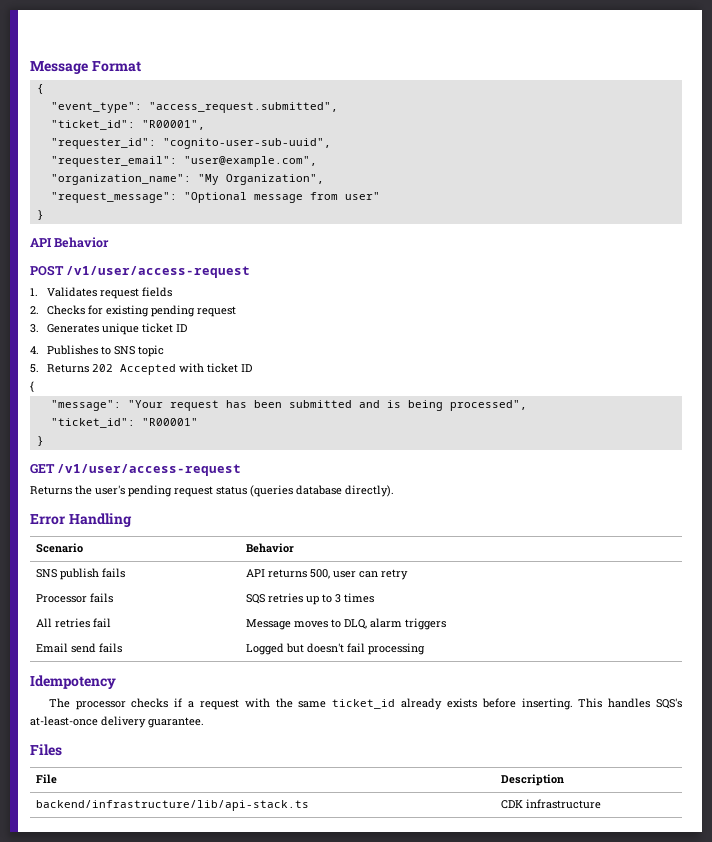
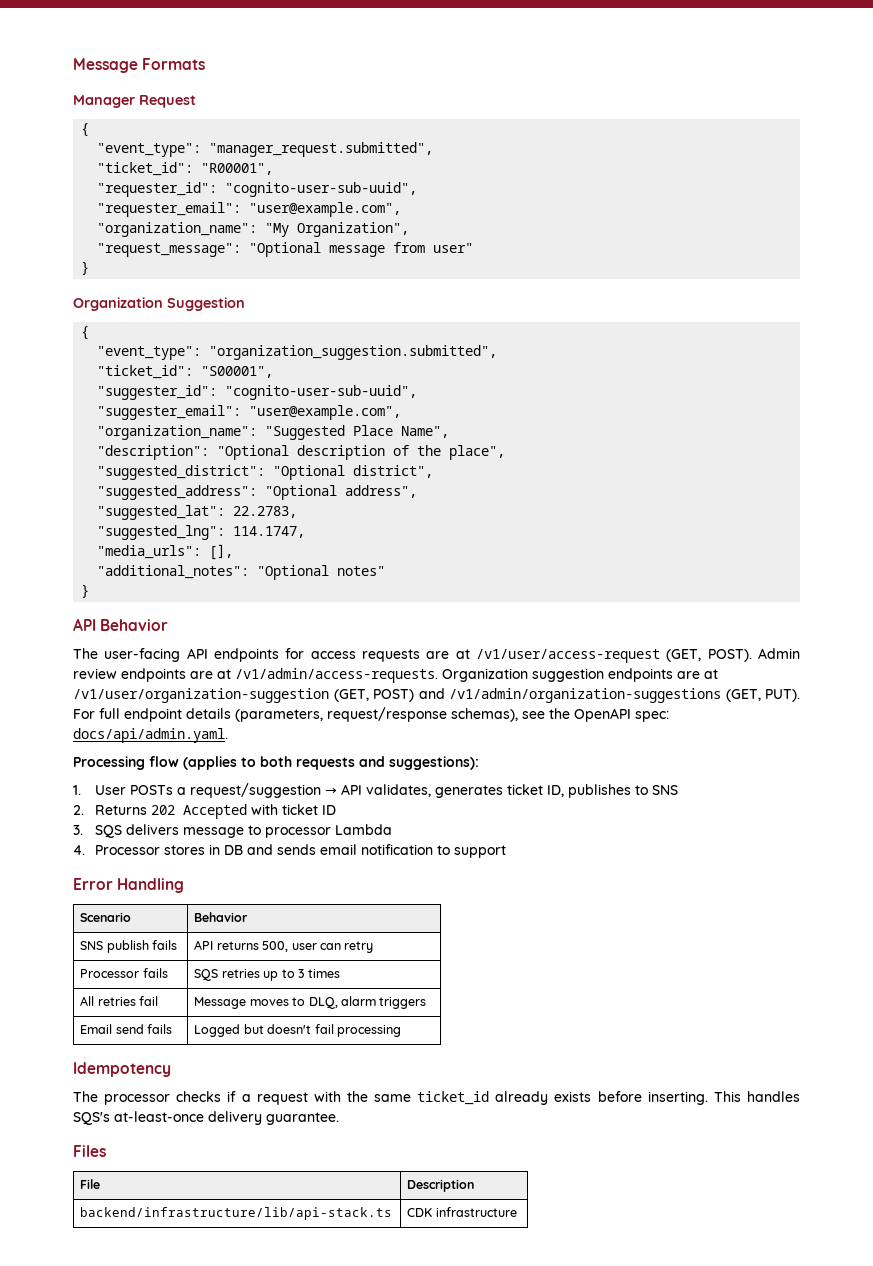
- Message Format
+ Message Formats
+ Manager Request
  {
- "event_type": "access_request.submitted",
+ "event_type": "manager_request.submitted",
+ Organization Suggestion
+ {
+ "event_type": "organization_suggestion.submitted",
+ "ticket_id": "S00001",
+ "suggester_id": "cognito-user-sub-uuid",
+ "suggester_email": "user@example.com",
+ "organization_name": "Suggested Place Name",
+ "description": "Optional description of the place",
+ "suggested_district": "Optional district",
+ "suggested_address": "Optional address",
+ "suggested_lat": 22.2783,
+ "suggested_lng": 114.1747,
+ "media_urls": [],
+ "additional_notes": "Optional notes"
+ }
  API Behavior
- POST /v1/user/access-request
- 1. Validates request fields
- 2. Checks for existing pending request
- 3. Generates unique ticket ID
- 4. Publishes to SNS topic
- 5. Returns 202 Accepted with ticket ID
- {
- "message": "Your request has been submitted and is being processed",
- "ticket_id": "R00001"
- }
- GET /v1/user/access-request
- Returns the user's pending request status (queries database directly).
+ The user-facing API endpoints for access requests are at /v1/user/access-request (GET, POST). Admin review endpoints are at /v1/admin/access-requests. Organization suggestion endpoints are at /v1/user/organization-suggestion (GET, POST) and /v1/admin/organization-suggestions (GET, PUT). For full endpoint details (parameters, request/response schemas), see the OpenAPI spec: docs/api/admin.yaml.
+ Processing flow (applies to both requests and suggestions):
+ 1. User POSTs a request/suggestion → API validates, generates ticket ID, publishes to SNS
+ 2. Returns 202 Accepted with ticket ID
+ 3. SQS delivers message to processor Lambda
+ 4. Processor stores in DB and sends email notification to support

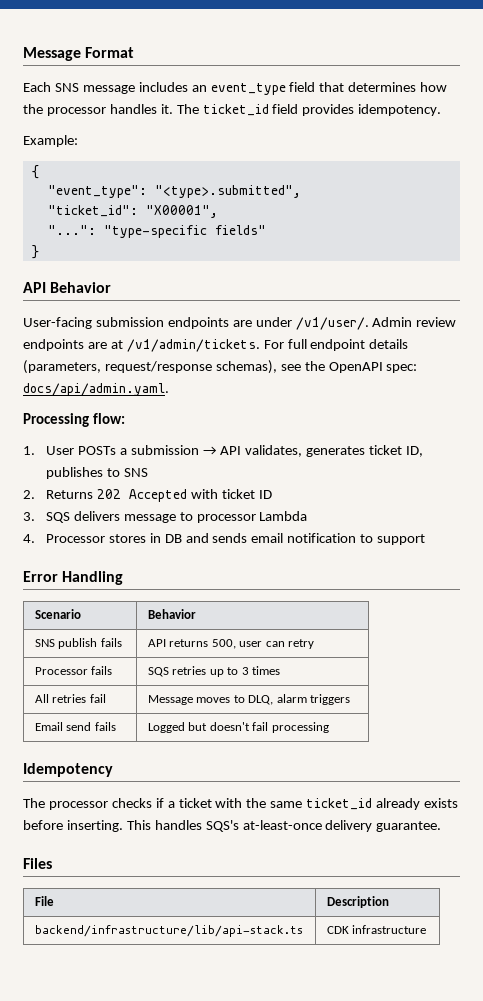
- Message Formats
- Manager Request
+ Message Format
+ Each SNS message includes an event_type field that determines how the processor handles it. The ticket_id field provides idempotency.
+ Example:
  {
- "event_type": "manager_request.submitted",
- "ticket_id": "R00001",
- "requester_id": "cognito-user-sub-uuid",
- "requester_email": "user@example.com",
- "organization_name": "My Organization",
- "request_message": "Optional message from user"
- }
- Organization Suggestion
- {
- "event_type": "organization_suggestion.submitted",
- "ticket_id": "S00001",
- "suggester_id": "cognito-user-sub-uuid",
- "suggester_email": "user@example.com",
- "organization_name": "Suggested Place Name",
- "description": "Optional description of the place",
- "suggested_district": "Optional district",
- "suggested_address": "Optional address",
- "suggested_lat": 22.2783,
- "suggested_lng": 114.1747,
- "media_urls": [],
- "additional_notes": "Optional notes"
+ "event_type": "<type>.submitted",
+ "ticket_id": "X00001",
+ "...": "type-specific fields"
  }
  API Behavior
- The user-facing API endpoints for access requests are at /v1/user/access-request (GET, POST).
+ User-facing submission endpoints are under /v1/user/.
- Admin review endpoints are at /v1/admin/access-requests. Organization suggestion endpoints are at /v1/user/organization-suggestion (GET, POST) and /v1/admin/organization-suggestions (GET, PUT).
+ Admin review endpoints are at /v1/admin/tickets.
- Processing flow (applies to both requests and suggestions):
+ Processing flow:
- 1. User POSTs a request/suggestion → API validates, generates ticket ID, publishes to SNS
+ 1. User POSTs a submission → API validates, generates ticket ID, publishes to SNS
- The processor checks if a request with the same ticket_id already exists before inserting.
+ The processor checks if a ticket with the same ticket_id already exists before inserting.

